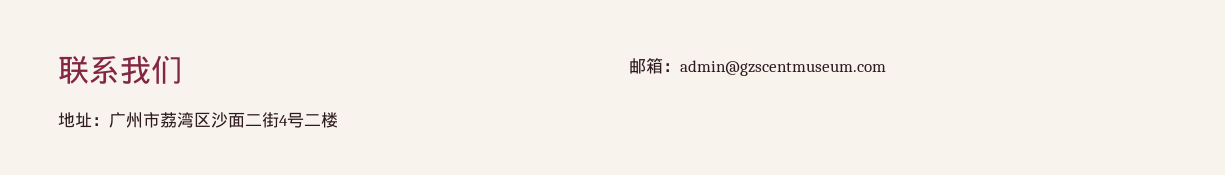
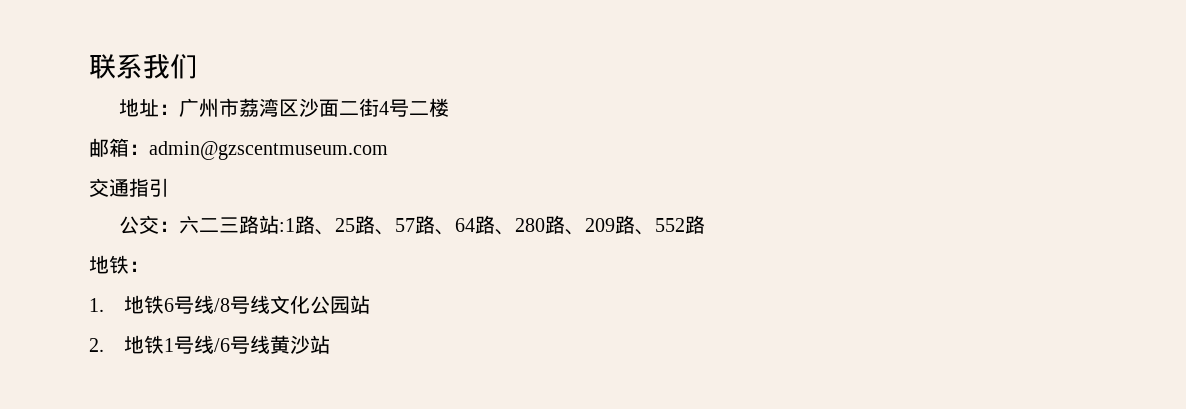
+ 交通指引
+ 公交：六二三路站:1路、25路、57路、64路、280路、209路、552路
+ 地铁：
+ 1.地铁6号线/8号线文化公园站
+ 2.地铁1号线/6号线黄沙站

